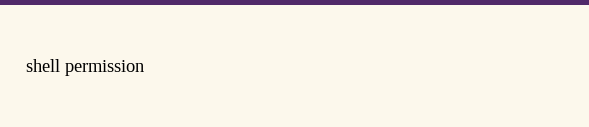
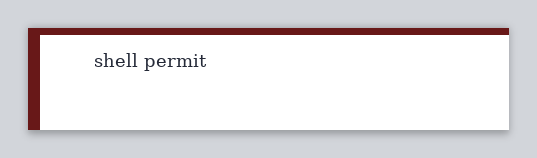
- shell permission
+ shell permit

